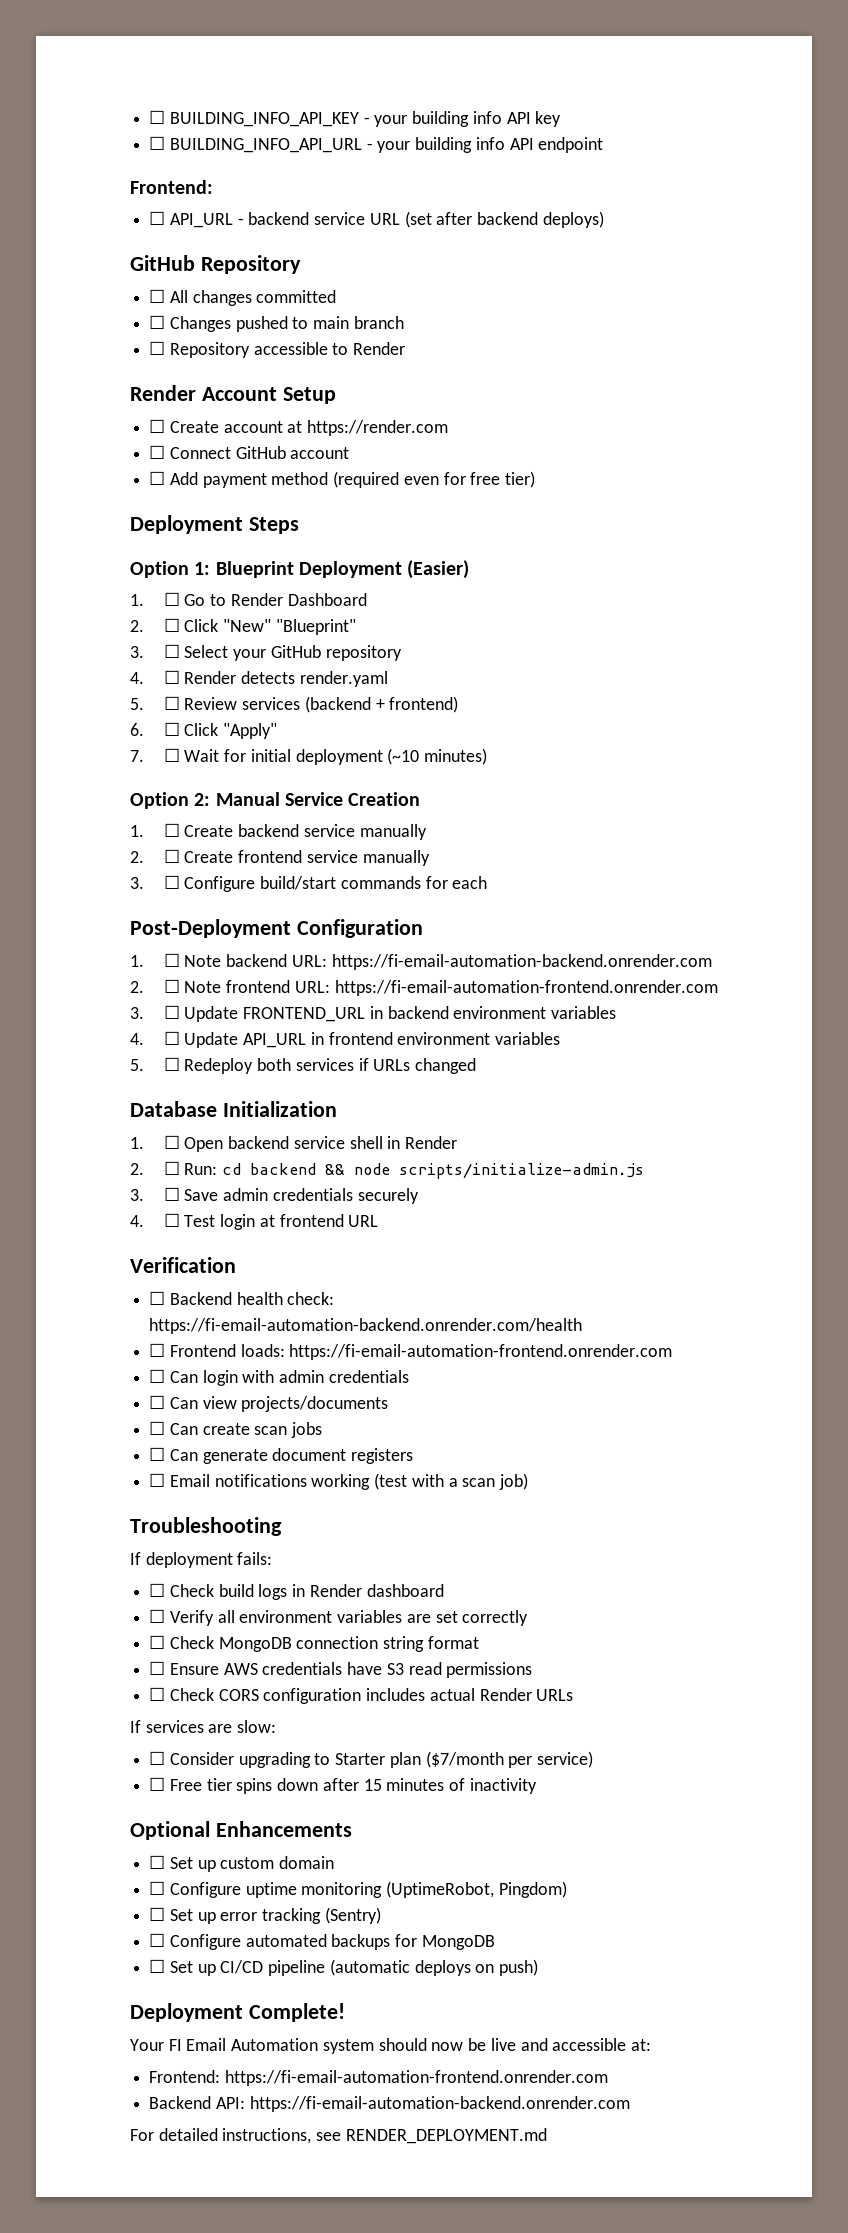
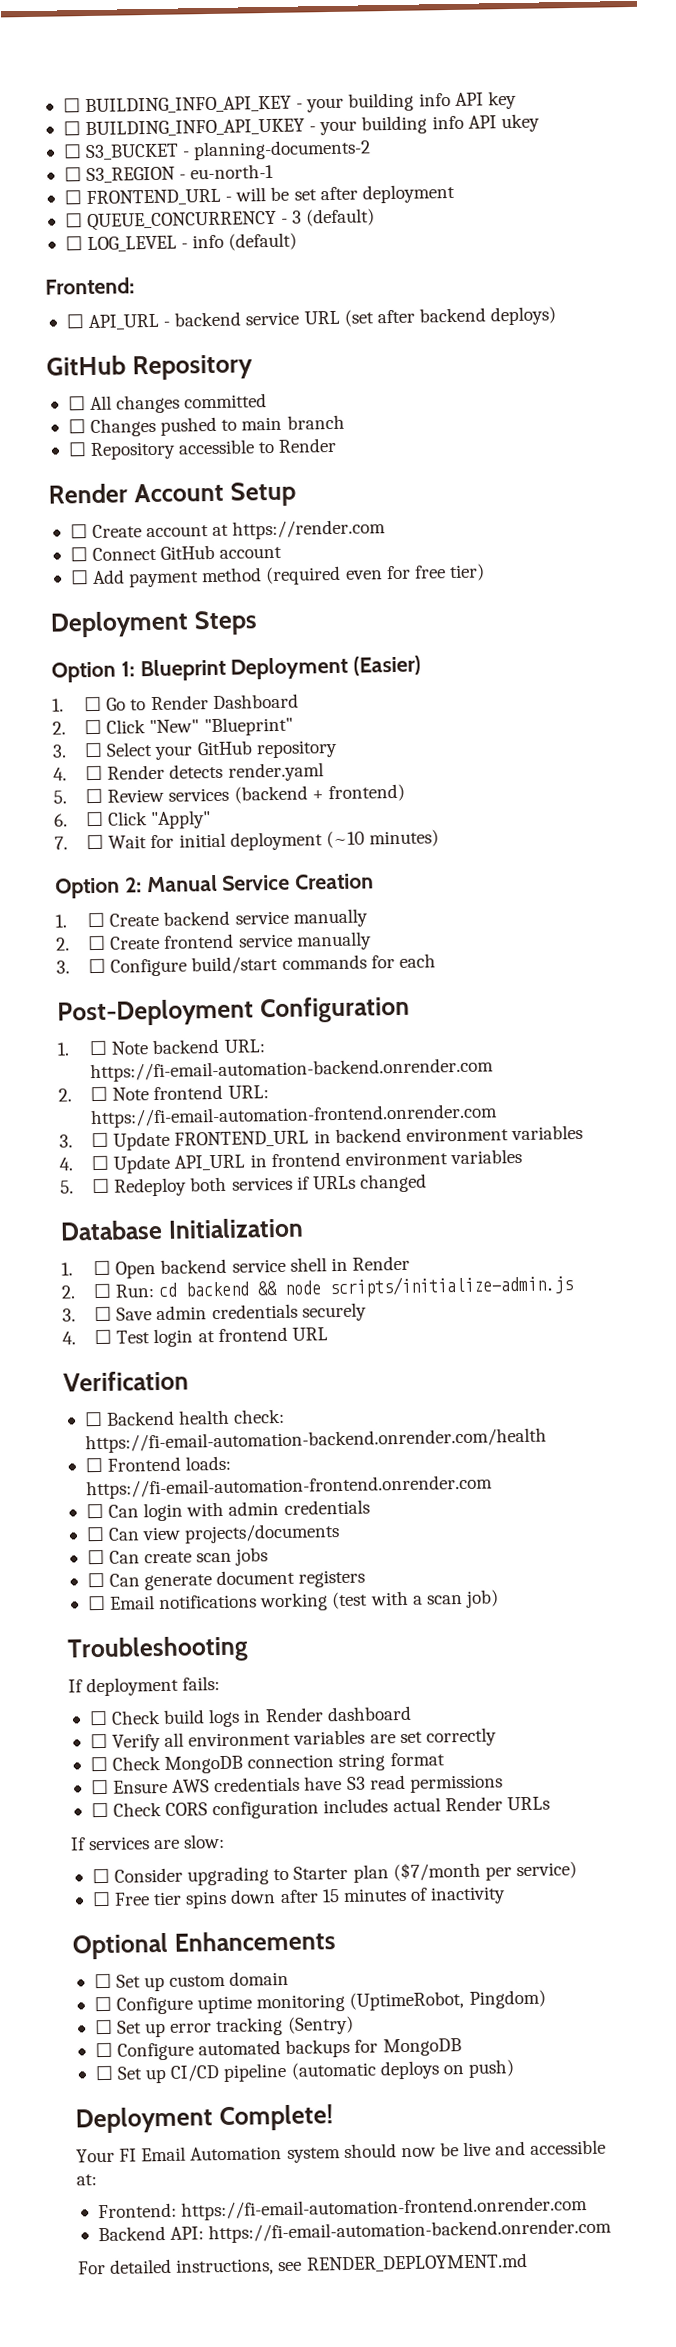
- ☐ BUILDING_INFO_API_URL - your building info API endpoint
+ ☐ BUILDING_INFO_API_UKEY - your building info API ukey
+ ☐ S3_BUCKET - planning-documents-2
+ ☐ S3_REGION - eu-north-1
+ ☐ FRONTEND_URL - will be set after deployment
+ ☐ QUEUE_CONCURRENCY - 3 (default)
+ ☐ LOG_LEVEL - info (default)

